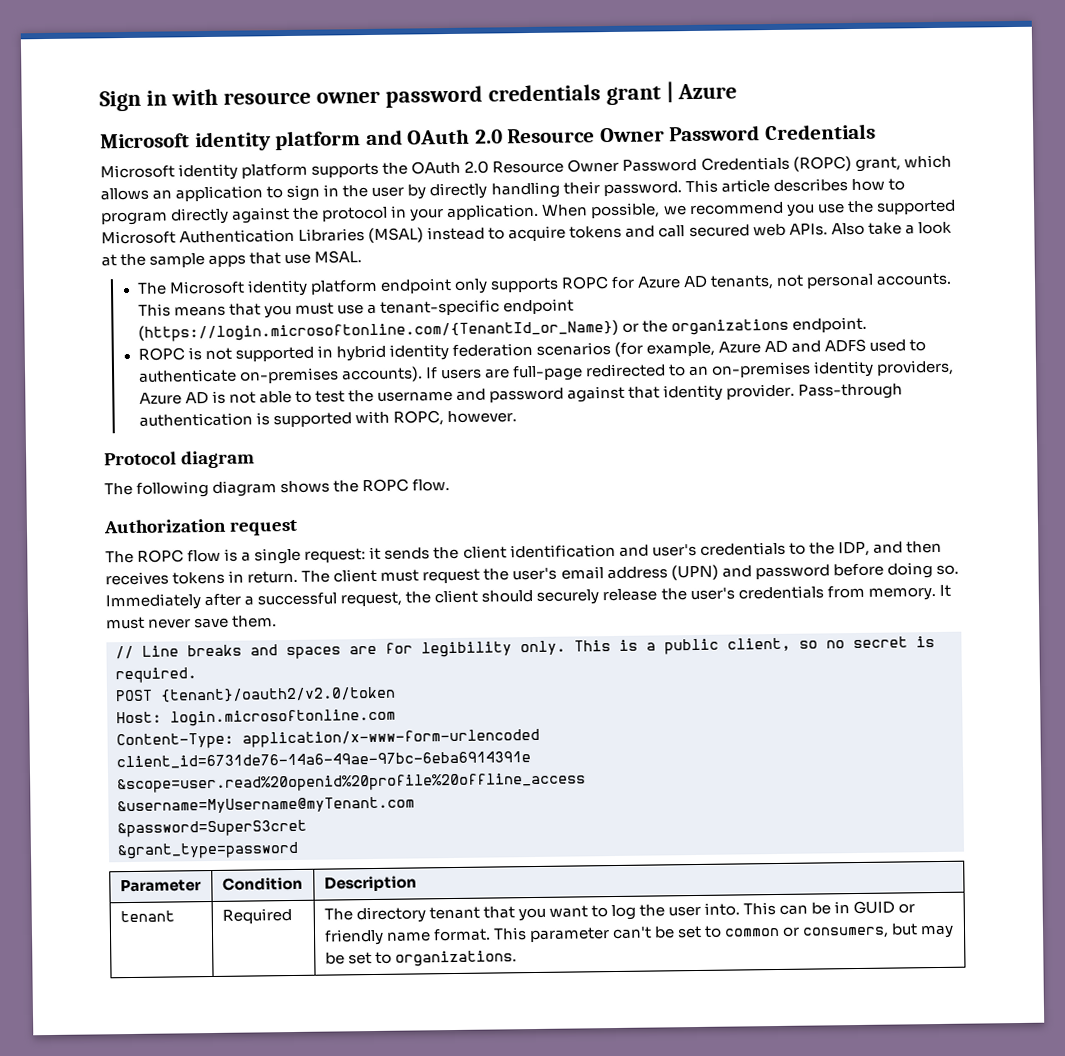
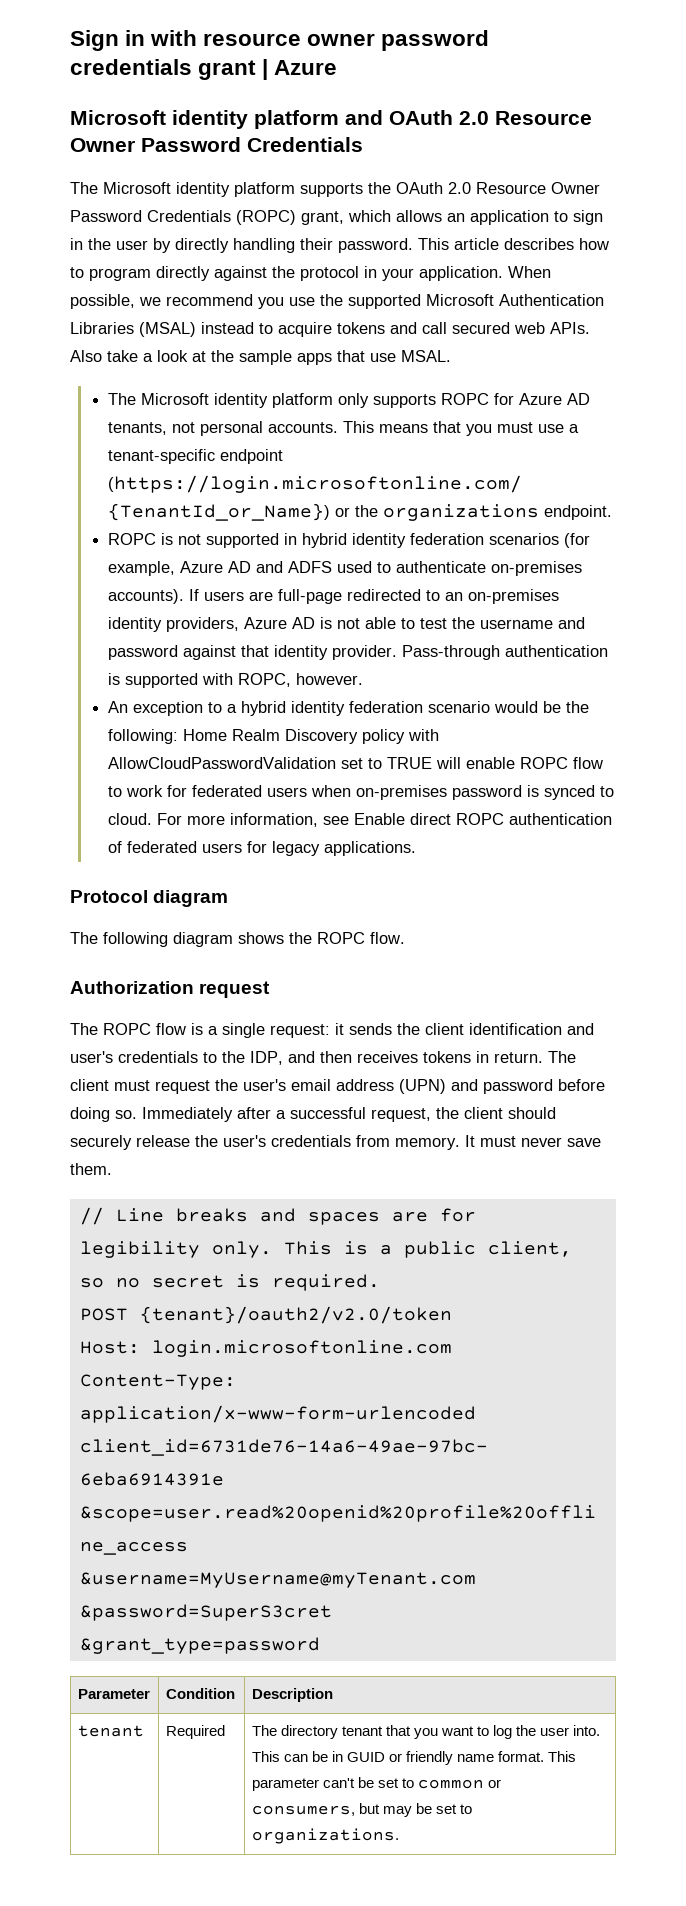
- Microsoft identity platform supports the OAuth 2.0 Resource Owner Password Credentials (ROPC) grant, which allows an application to sign in the user by directly handling their password.
+ The Microsoft identity platform supports the OAuth 2.0 Resource Owner Password Credentials (ROPC) grant, which allows an application to sign in the user by directly handling their password.
- The Microsoft identity platform endpoint only supports ROPC for Azure AD tenants, not personal accounts.
+ The Microsoft identity platform only supports ROPC for Azure AD tenants, not personal accounts.
+ An exception to a hybrid identity federation scenario would be the following: Home Realm Discovery policy with AllowCloudPasswordValidation set to TRUE will enable ROPC flow to work for federated users when on-premises password is synced to cloud. For more information, see Enable direct ROPC authentication of federated users for legacy applications.

